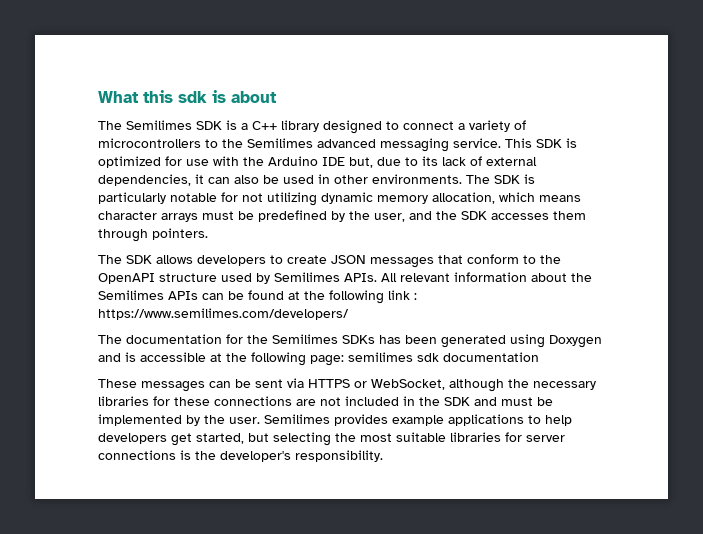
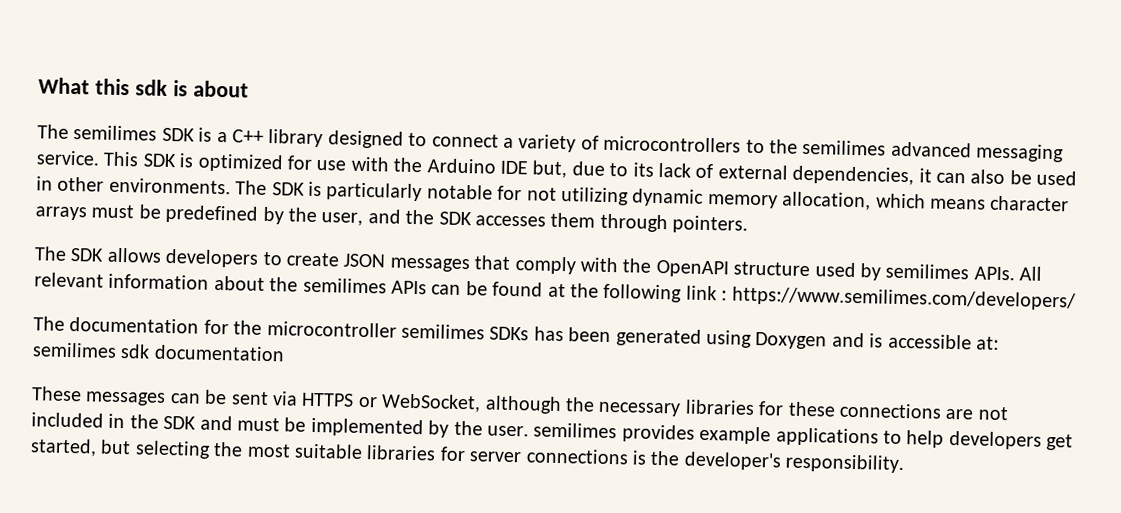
- The Semilimes SDK is a C++ library designed to connect a variety of microcontrollers to the Semilimes advanced messaging service.
+ The semilimes SDK is a C++ library designed to connect a variety of microcontrollers to the semilimes advanced messaging service.
- The SDK allows developers to create JSON messages that conform to the OpenAPI structure used by Semilimes APIs.
+ The SDK allows developers to create JSON messages that comply with the OpenAPI structure used by semilimes APIs.
- All relevant information about the Semilimes APIs can be found at the following link : https://www.semilimes.com/developers/
+ All relevant information about the semilimes APIs can be found at the following link : https://www.semilimes.com/developers/
- The documentation for the Semilimes SDKs has been generated using Doxygen and is accessible at the following page: semilimes sdk documentation
+ The documentation for the microcontroller semilimes SDKs has been generated using Doxygen and is accessible at: semilimes sdk documentation
- These messages can be sent via HTTPS or WebSocket, although the necessary libraries for these connections are not included in the SDK and must be implemented by the user. Semilimes provides example applications to help developers get started, but selecting the most suitable libraries for server connections is the developer's responsibility.
+ These messages can be sent via HTTPS or WebSocket, although the necessary libraries for these connections are not included in the SDK and must be implemented by the user. semilimes provides example applications to help developers get started, but selecting the most suitable libraries for server connections is the developer's responsibility.

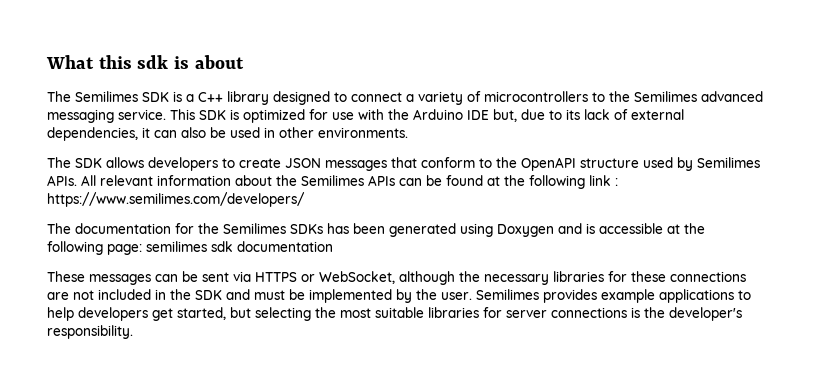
- The semilimes SDK is a C++ library designed to connect a variety of microcontrollers to the semilimes advanced messaging service.
+ The Semilimes SDK is a C++ library designed to connect a variety of microcontrollers to the Semilimes advanced messaging service.
- The SDK is particularly notable for not utilizing dynamic memory allocation, which means character arrays must be predefined by the user, and the SDK accesses them through pointers.
- The SDK allows developers to create JSON messages that comply with the OpenAPI structure used by semilimes APIs.
+ The SDK allows developers to create JSON messages that conform to the OpenAPI structure used by Semilimes APIs.
- All relevant information about the semilimes APIs can be found at the following link : https://www.semilimes.com/developers/
+ All relevant information about the Semilimes APIs can be found at the following link : https://www.semilimes.com/developers/
- The documentation for the microcontroller semilimes SDKs has been generated using Doxygen and is accessible at: semilimes sdk documentation
+ The documentation for the Semilimes SDKs has been generated using Doxygen and is accessible at the following page: semilimes sdk documentation
- These messages can be sent via HTTPS or WebSocket, although the necessary libraries for these connections are not included in the SDK and must be implemented by the user. semilimes provides example applications to help developers get started, but selecting the most suitable libraries for server connections is the developer's responsibility.
+ These messages can be sent via HTTPS or WebSocket, although the necessary libraries for these connections are not included in the SDK and must be implemented by the user. Semilimes provides example applications to help developers get started, but selecting the most suitable libraries for server connections is the developer's responsibility.

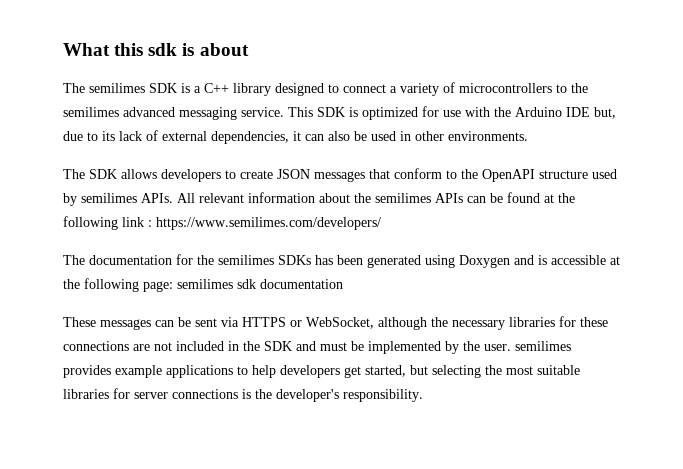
- The Semilimes SDK is a C++ library designed to connect a variety of microcontrollers to the Semilimes advanced messaging service.
+ The semilimes SDK is a C++ library designed to connect a variety of microcontrollers to the semilimes advanced messaging service.
- The SDK allows developers to create JSON messages that conform to the OpenAPI structure used by Semilimes APIs.
+ The SDK allows developers to create JSON messages that conform to the OpenAPI structure used by semilimes APIs.
- All relevant information about the Semilimes APIs can be found at the following link : https://www.semilimes.com/developers/
+ All relevant information about the semilimes APIs can be found at the following link : https://www.semilimes.com/developers/
- The documentation for the Semilimes SDKs has been generated using Doxygen and is accessible at the following page: semilimes sdk documentation
+ The documentation for the semilimes SDKs has been generated using Doxygen and is accessible at the following page: semilimes sdk documentation
- These messages can be sent via HTTPS or WebSocket, although the necessary libraries for these connections are not included in the SDK and must be implemented by the user. Semilimes provides example applications to help developers get started, but selecting the most suitable libraries for server connections is the developer's responsibility.
+ These messages can be sent via HTTPS or WebSocket, although the necessary libraries for these connections are not included in the SDK and must be implemented by the user. semilimes provides example applications to help developers get started, but selecting the most suitable libraries for server connections is the developer's responsibility.

